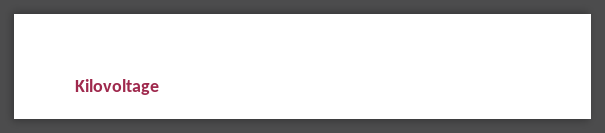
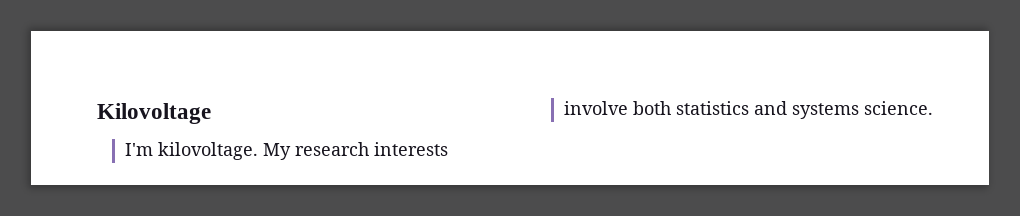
+ I'm kilovoltage. My research interests involve both statistics and systems science.

